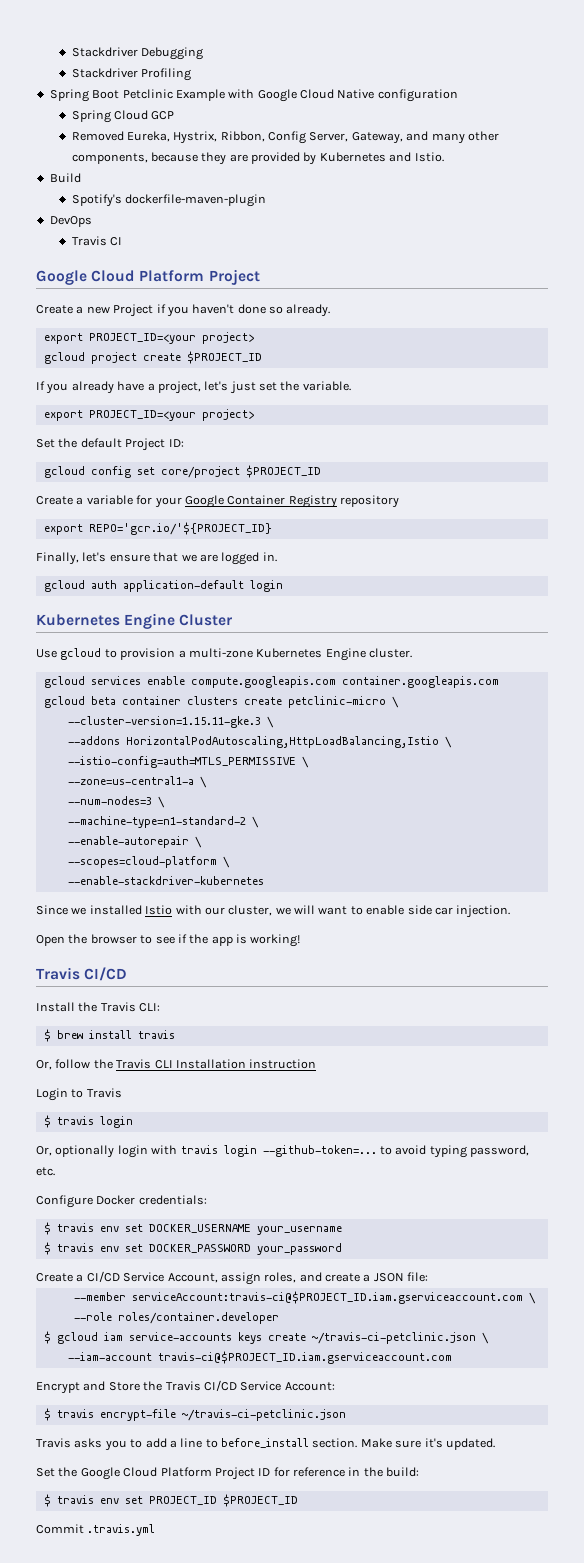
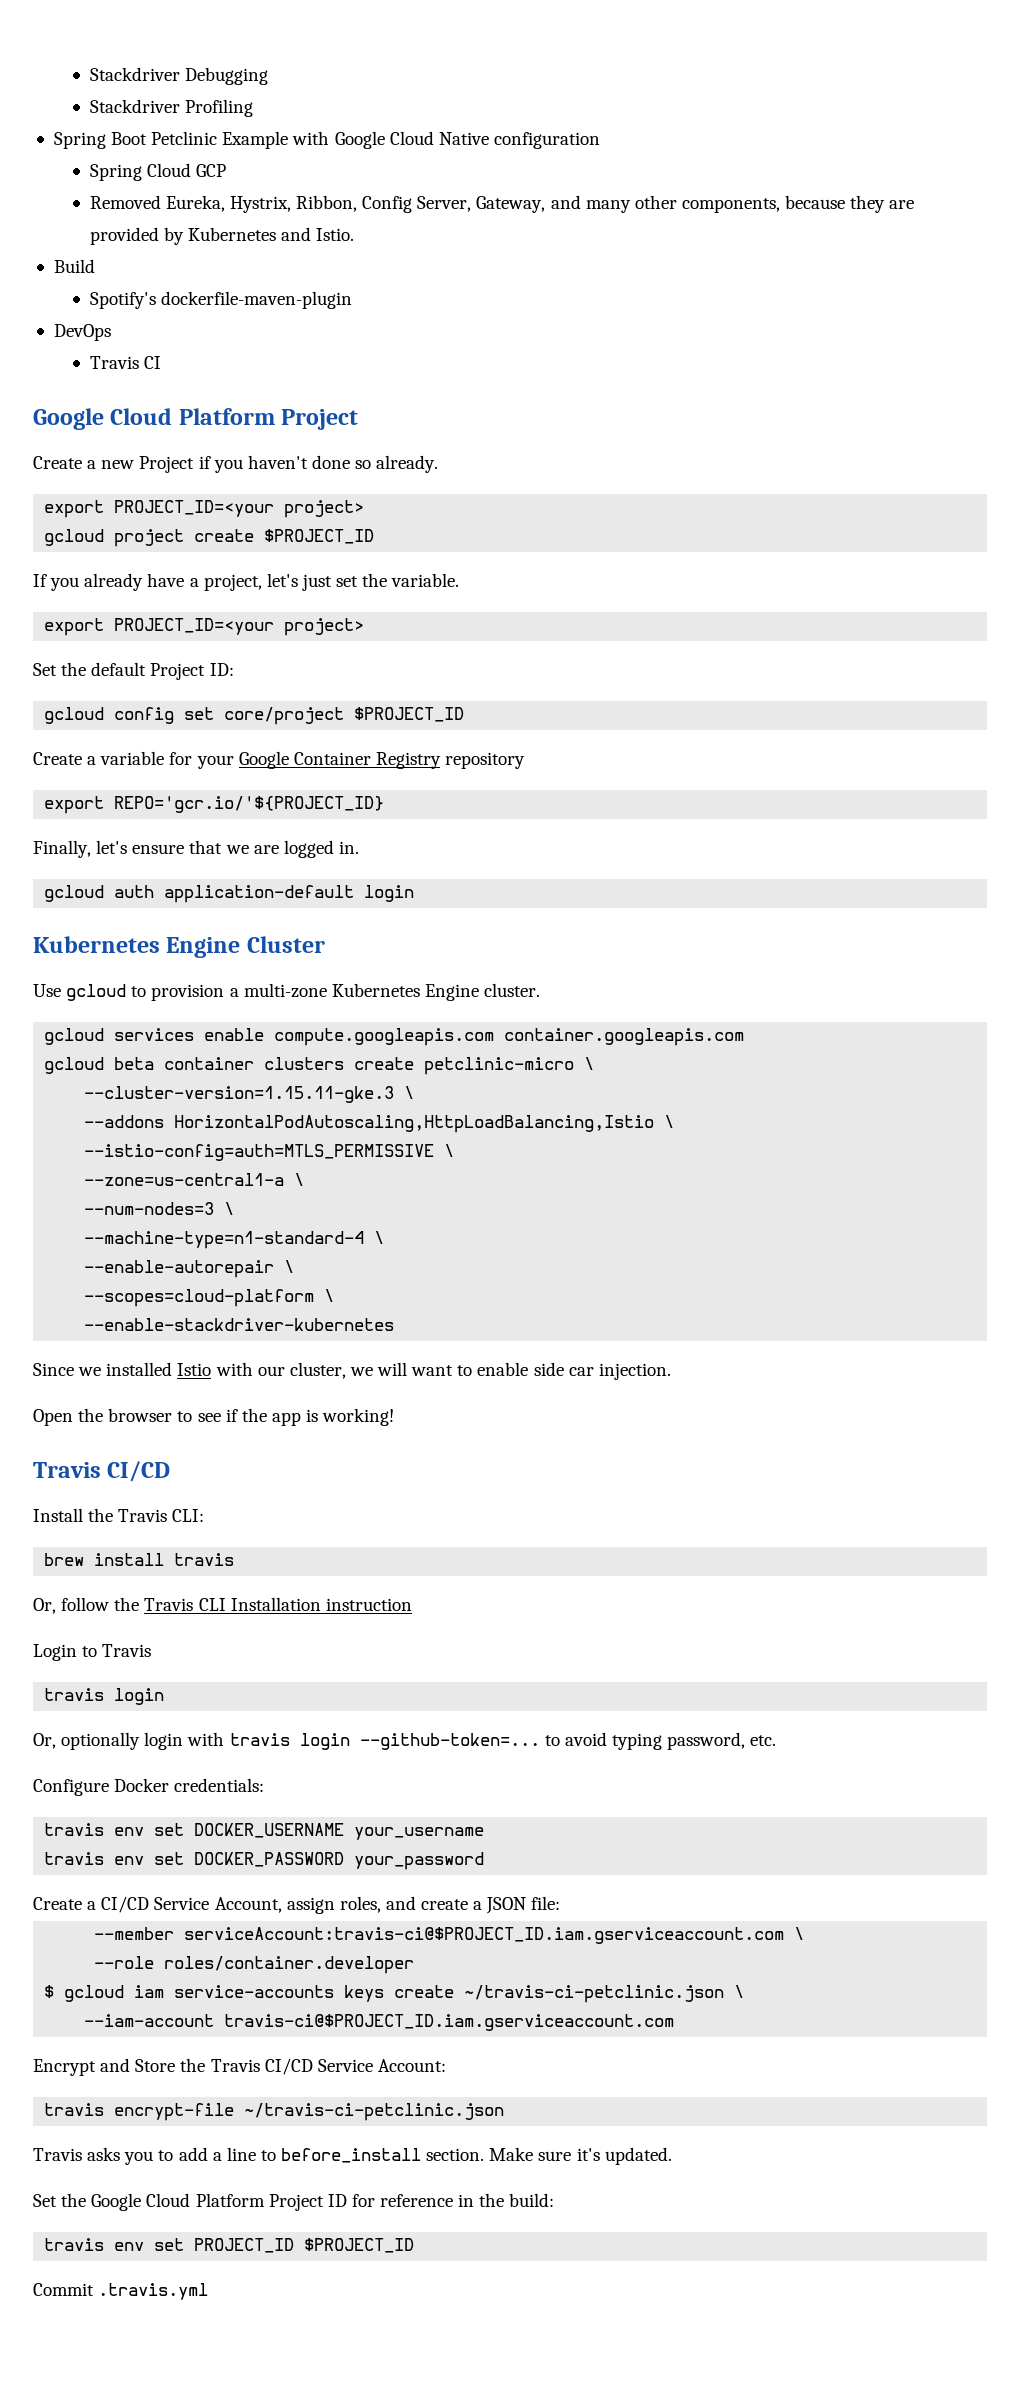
- --machine-type=n1-standard-2 \
+ --machine-type=n1-standard-4 \
- $ brew install travis
+ brew install travis
  Login to Travis
- $ travis login
+ travis login
- $ travis env set DOCKER_USERNAME your_username
+ travis env set DOCKER_USERNAME your_username
- $ travis env set DOCKER_PASSWORD your_password
+ travis env set DOCKER_PASSWORD your_password
- $ travis encrypt-file ~/travis-ci-petclinic.json
+ travis encrypt-file ~/travis-ci-petclinic.json
- $ travis env set PROJECT_ID $PROJECT_ID
+ travis env set PROJECT_ID $PROJECT_ID

